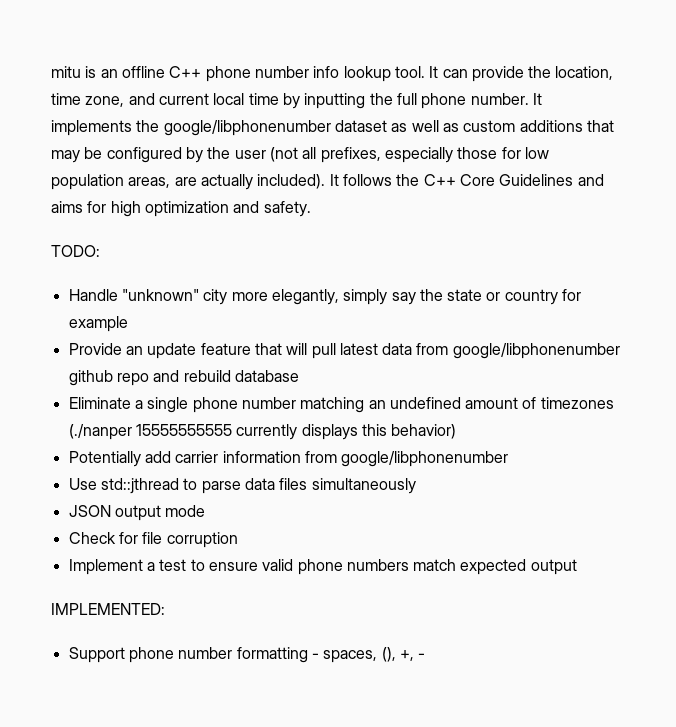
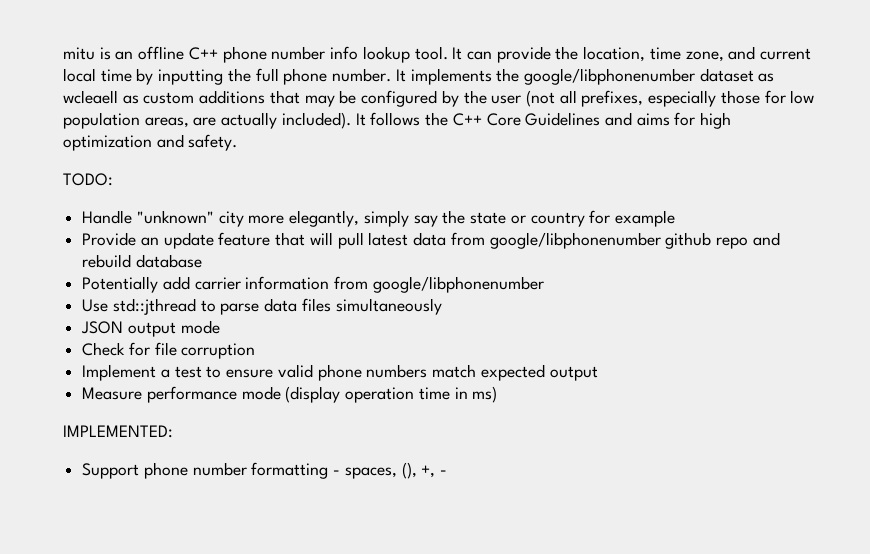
- It implements the google/libphonenumber dataset as well as custom additions that may be configured by the user (not all prefixes, especially those for low population areas, are actually included).
+ It implements the google/libphonenumber dataset as wcleaell as custom additions that may be configured by the user (not all prefixes, especially those for low population areas, are actually included).
- Eliminate a single phone number matching an undefined amount of timezones (./nanper 15555555555 currently displays this behavior)
+ Measure performance mode (display operation time in ms)

